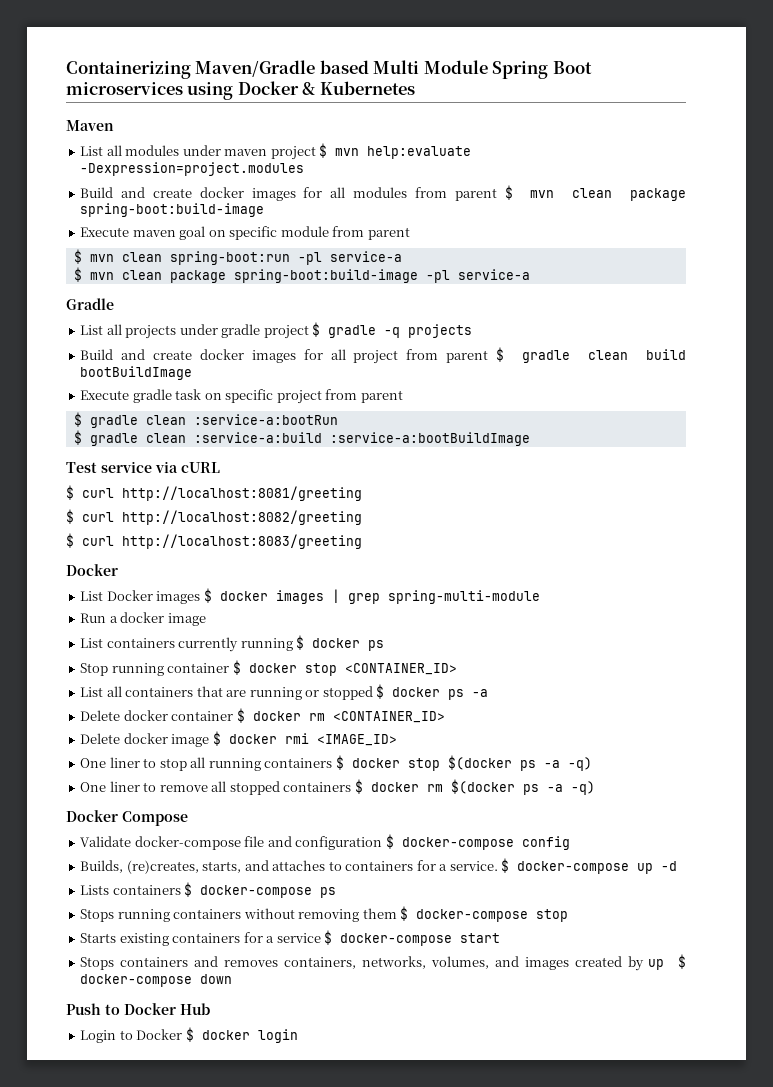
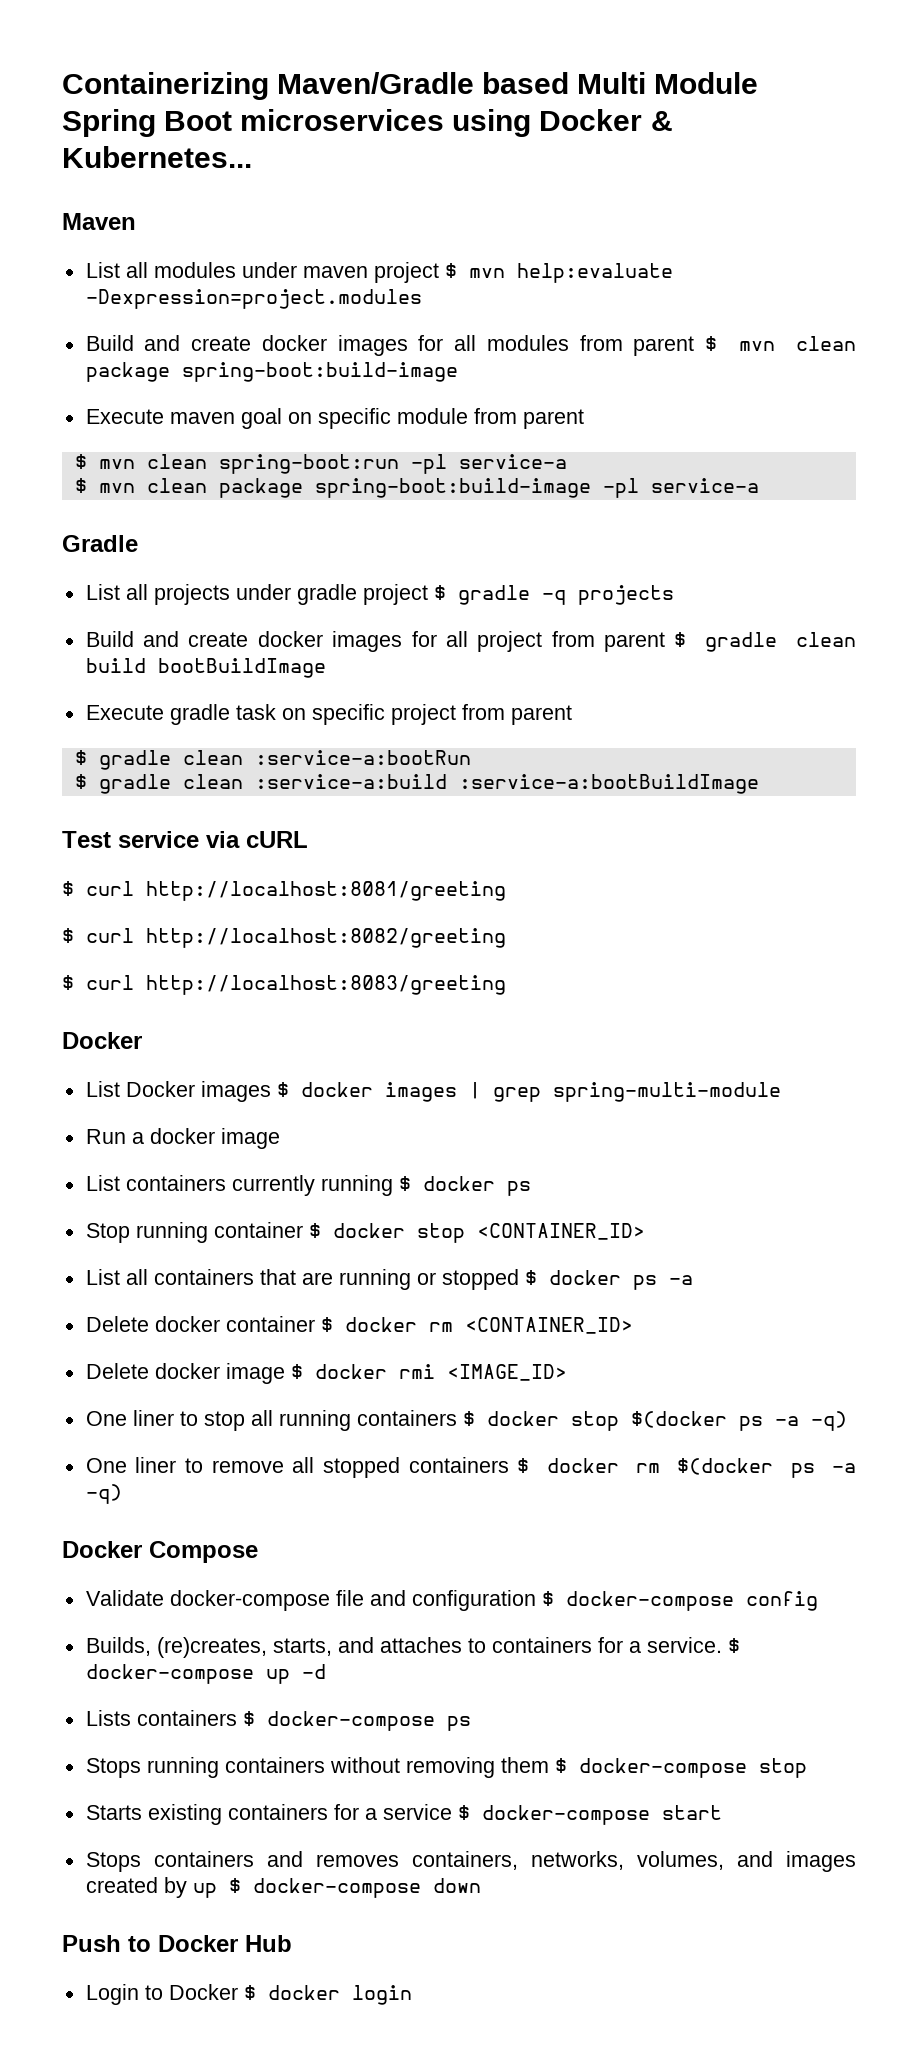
- Containerizing Maven/Gradle based Multi Module Spring Boot microservices using Docker & Kubernetes
+ Containerizing Maven/Gradle based Multi Module Spring Boot microservices using Docker & Kubernetes...

